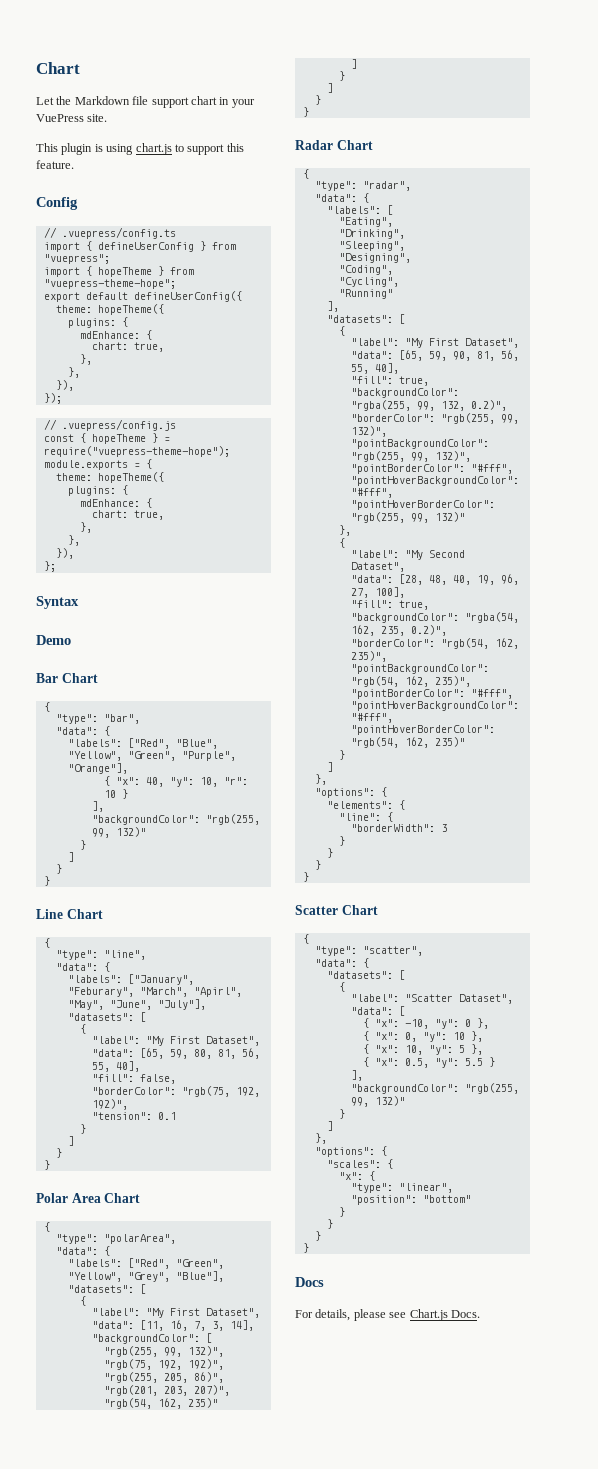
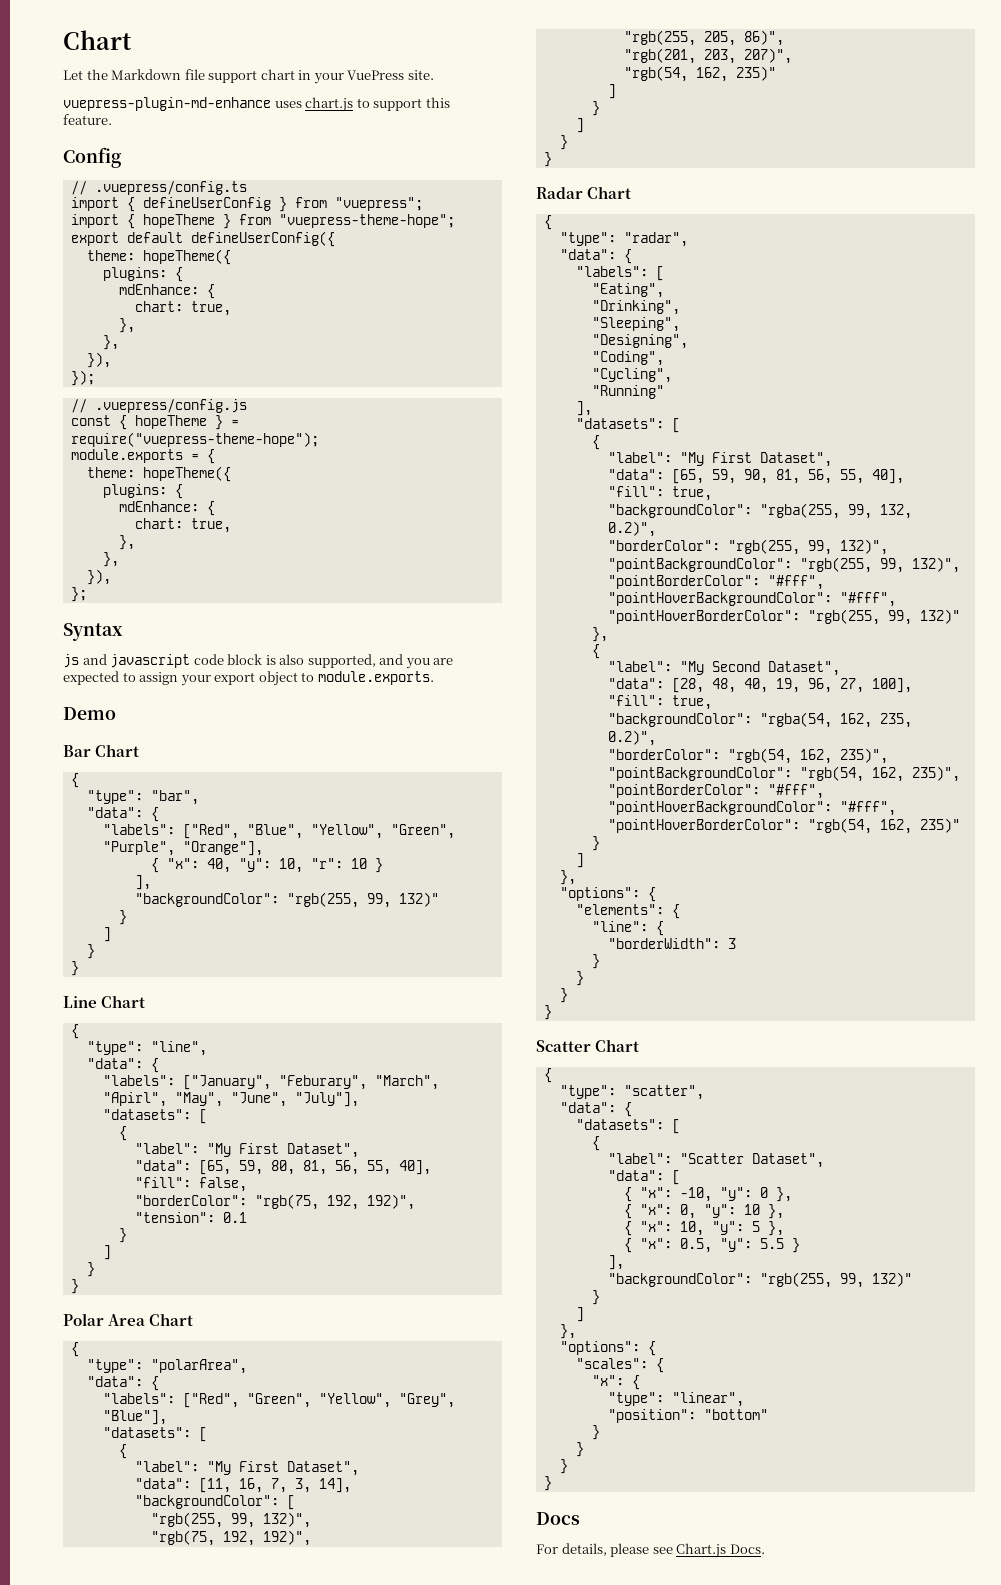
- This plugin is using chart.js to support this feature.
+ vuepress-plugin-md-enhance uses chart.js to support this feature.
+ js and javascript code block is also supported, and you are expected to assign your export object to module.exports.

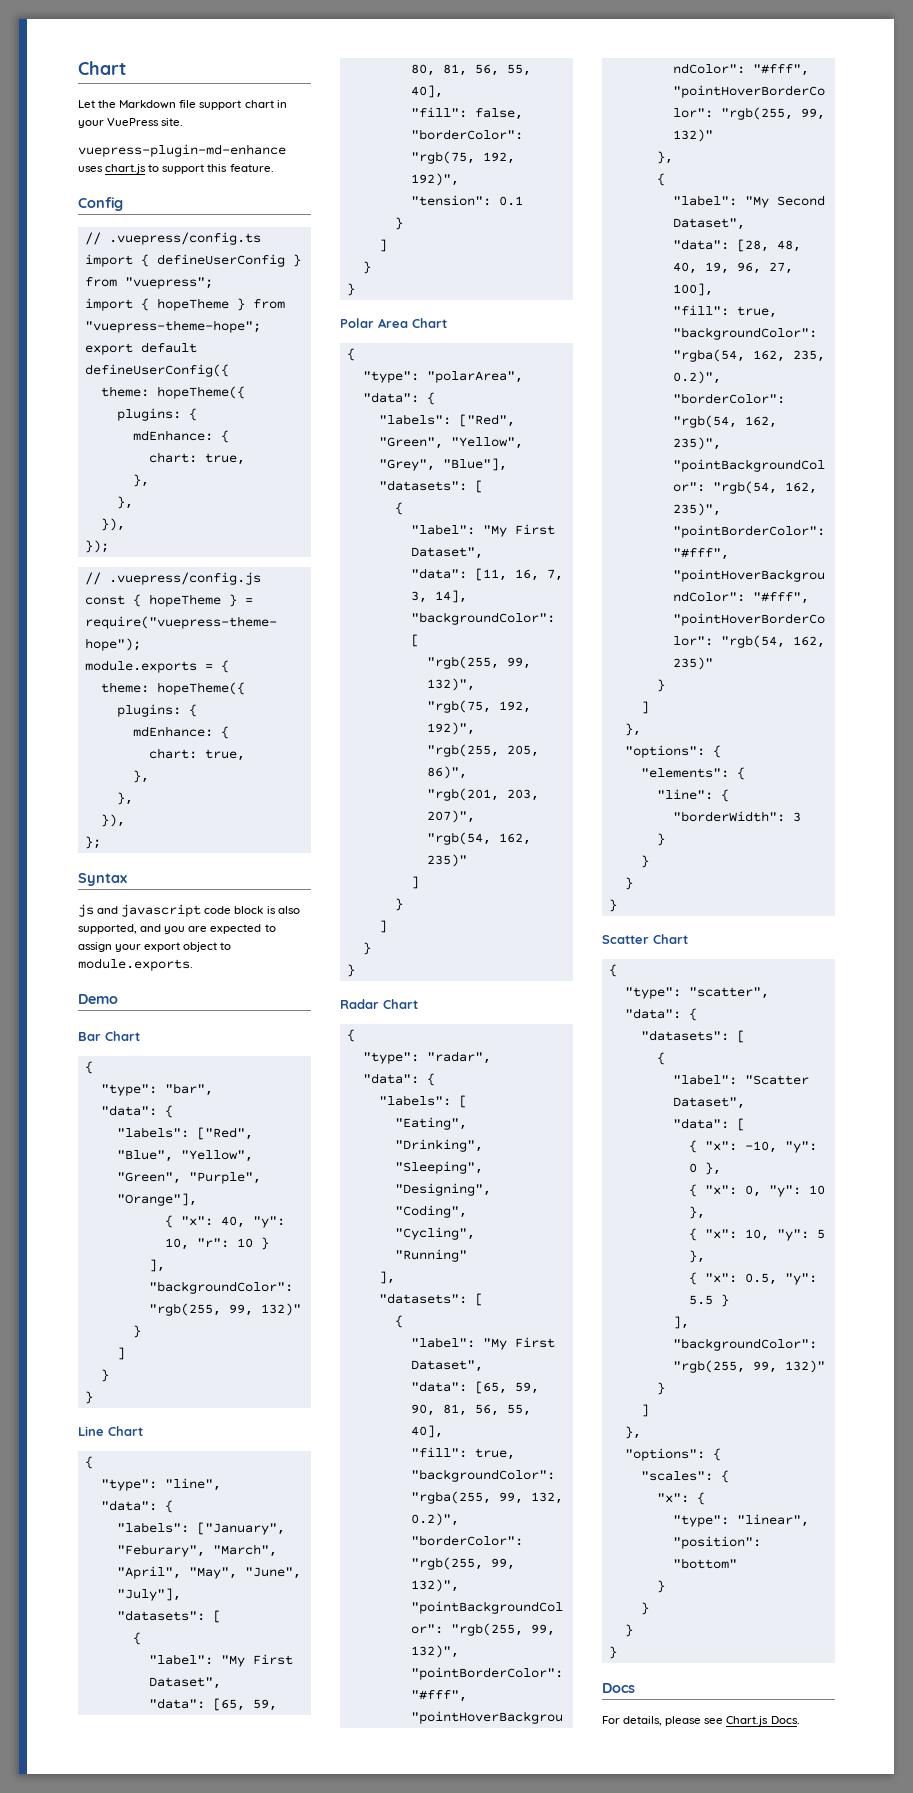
- "labels": ["January", "Feburary", "March", "Apirl", "May", "June", "July"],
+ "labels": ["January", "Feburary", "March", "April", "May", "June", "July"],

